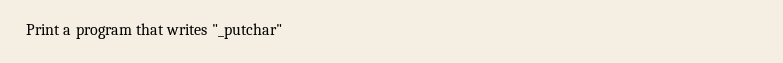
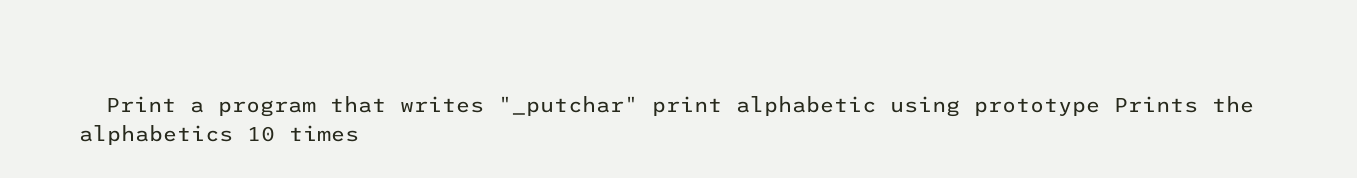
- Print a program that writes "_putchar"
+ Print a program that writes "_putchar" print alphabetic using prototype Prints the alphabetics 10 times

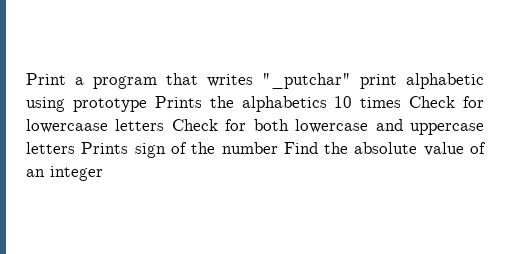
- Print a program that writes "_putchar" print alphabetic using prototype Prints the alphabetics 10 times
+ Print a program that writes "_putchar" print alphabetic using prototype Prints the alphabetics 10 times Check for lowercaase letters Check for both lowercase and uppercase letters Prints sign of the number Find the absolute value of an integer

